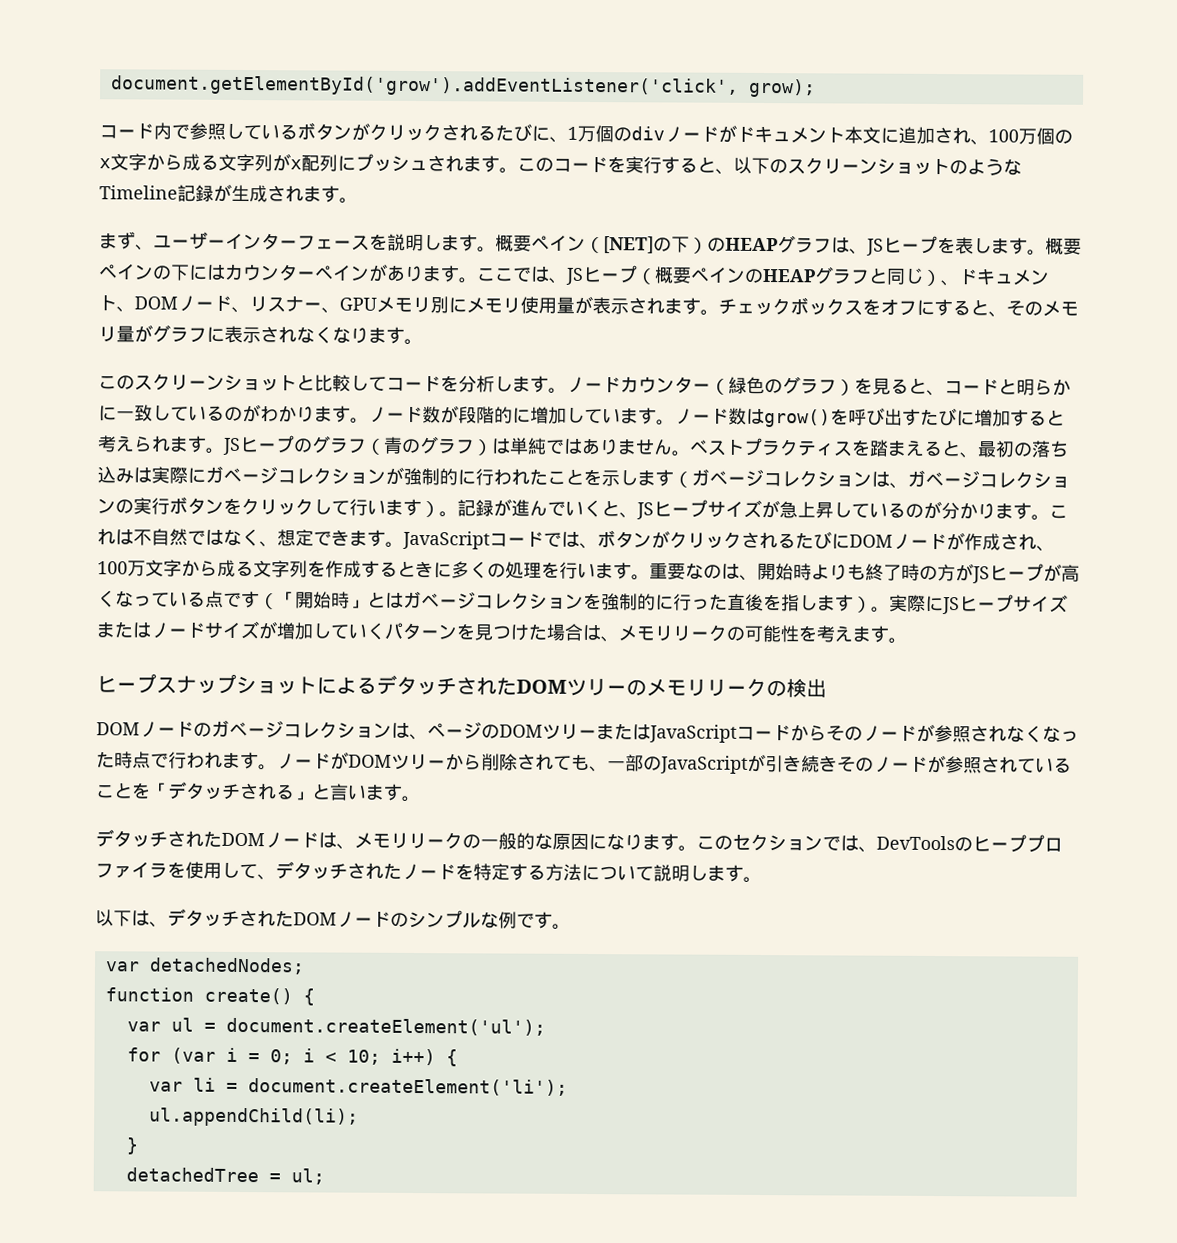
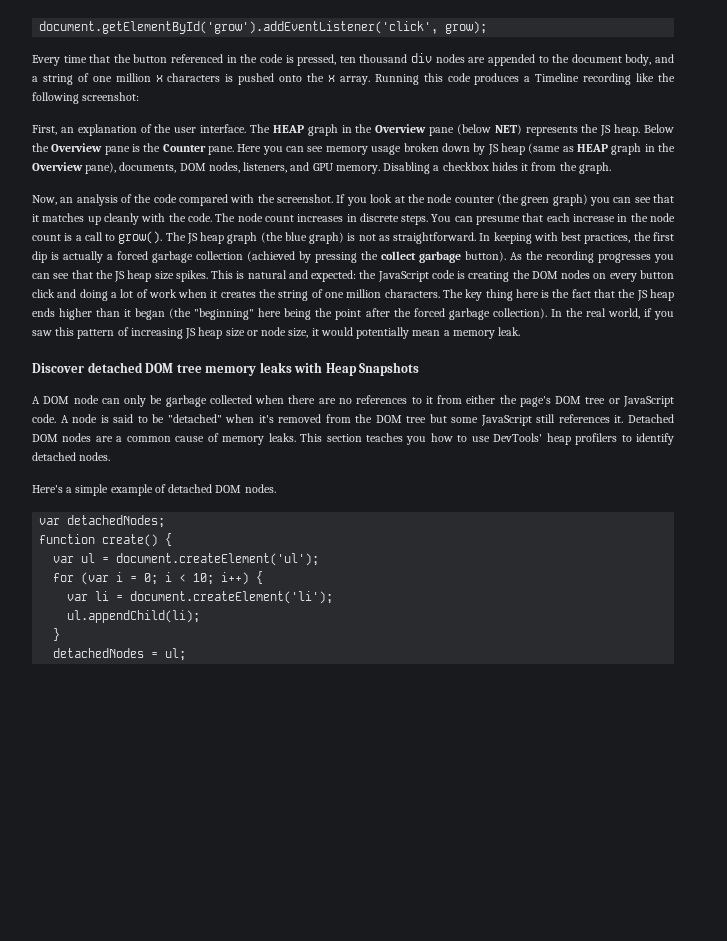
- コード内で参照しているボタンがクリックされるたびに、1万個のdivノードがドキュメント本文に追加され、100万個のx文字から成る文字列がx配列にプッシュされます。このコードを実行すると、以下のスクリーンショットのようなTimeline記録が生成されます。
- まず、ユーザーインターフェースを説明します。概要ペイン（[NET]の下）のHEAPグラフは、JSヒープを表します。概要ペインの下にはカウンターペインがあります。ここでは、JSヒープ（概要ペインのHEAPグラフと同じ）、ドキュメント、DOMノード、リスナー、GPUメモリ別にメモリ使用量が表示されます。チェックボックスをオフにすると、そのメモリ量がグラフに表示されなくなります。
- このスクリーンショットと比較してコードを分析します。ノードカウンター（緑色のグラフ）を見ると、コードと明らかに一致しているのがわかります。ノード数が段階的に増加しています。ノード数はgrow()を呼び出すたびに増加すると考えられます。JSヒープのグラフ（青のグラフ）は単純ではありません。ベストプラクティスを踏まえると、最初の落ち込みは実際にガベージコレクションが強制的に行われたことを示します（ガベージコレクションは、ガベージコレクションの実行ボタンをクリックして行います）。記録が進んでいくと、JSヒープサイズが急上昇しているのが分かります。これは不自然ではなく、想定できます。JavaScriptコードでは、ボタンがクリックされるたびにDOMノードが作成され、100万文字から成る文字列を作成するときに多くの処理を行います。重要なのは、開始時よりも終了時の方がJSヒープが高くなっている点です（「開始時」とはガベージコレクションを強制的に行った直後を指します）。実際にJSヒープサイズまたはノードサイズが増加していくパターンを見つけた場合は、メモリリークの可能性を考えます。
- ヒープスナップショットによるデタッチされたDOMツリーのメモリリークの検出
- DOMノードのガベージコレクションは、ページのDOMツリーまたはJavaScriptコードからそのノードが参照されなくなった時点で行われます。ノードがDOMツリーから削除されても、一部のJavaScriptが引き続きそのノードが参照されていることを「デタッチされる」と言います。
- デタッチされたDOMノードは、メモリリークの一般的な原因になります。このセクションでは、DevToolsのヒーププロファイラを使用して、デタッチされたノードを特定する方法について説明します。
- 以下は、デタッチされたDOMノードのシンプルな例です。
+ Every time that the button referenced in the code is pressed, ten thousand div nodes are appended to the document body, and a string of one million x characters is pushed onto the x array. Running this code produces a Timeline recording like the following screenshot:
+ First, an explanation of the user interface. The HEAP graph in the Overview pane (below NET) represents the JS heap. Below the Overview pane is the Counter pane. Here you can see memory usage broken down by JS heap (same as HEAP graph in the Overview pane), documents, DOM nodes, listeners, and GPU memory. Disabling a checkbox hides it from the graph.
+ Now, an analysis of the code compared with the screenshot. If you look at the node counter (the green graph) you can see that it matches up cleanly with the code. The node count increases in discrete steps. You can presume that each increase in the node count is a call to grow(). The JS heap graph (the blue graph) is not as straightforward. In keeping with best practices, the first dip is actually a forced garbage collection (achieved by pressing the collect garbage button). As the recording progresses you can see that the JS heap size spikes. This is natural and expected: the JavaScript code is creating the DOM nodes on every button click and doing a lot of work when it creates the string of one million characters. The key thing here is the fact that the JS heap ends higher than it began (the "beginning" here being the point after the forced garbage collection). In the real world, if you saw this pattern of increasing JS heap size or node size, it would potentially mean a memory leak.
+ Discover detached DOM tree memory leaks with Heap Snapshots
+ A DOM node can only be garbage collected when there are no references to it from either the page's DOM tree or JavaScript code. A node is said to be "detached" when it's removed from the DOM tree but some JavaScript still references it. Detached DOM nodes are a common cause of memory leaks. This section teaches you how to use DevTools' heap profilers to identify detached nodes.
+ Here's a simple example of detached DOM nodes.
- detachedTree = ul;
+ detachedNodes = ul;

